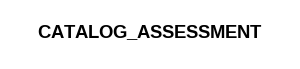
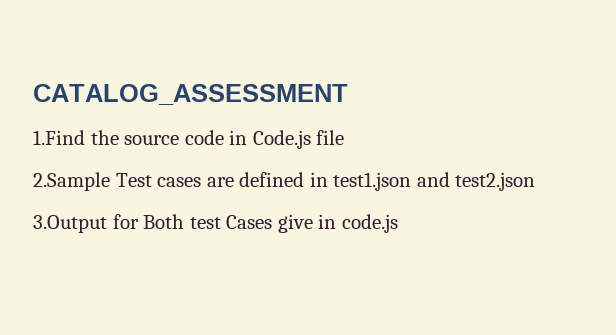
+ 1.Find the source code in Code.js file
+ 2.Sample Test cases are defined in test1.json and test2.json
+ 3.Output for Both test Cases give in code.js

